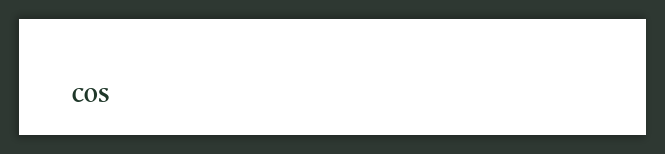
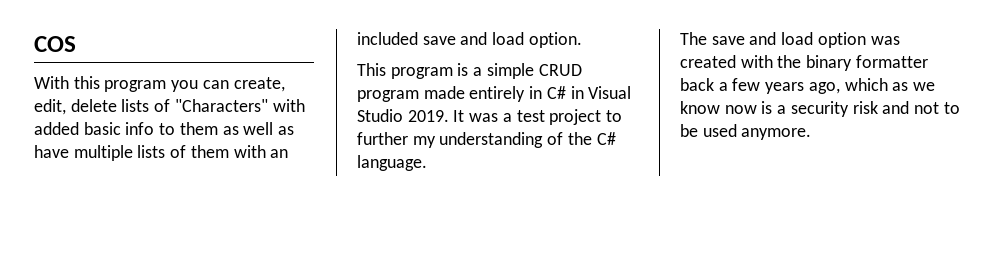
+ With this program you can create, edit, delete lists of "Characters" with added basic info to them as well as have multiple lists of them with an included save and load option.
+ This program is a simple CRUD program made entirely in C# in Visual Studio 2019. It was a test project to further my understanding of the C# language.
+ The save and load option was created with the binary formatter back a few years ago, which as we know now is a security risk and not to be used anymore.

